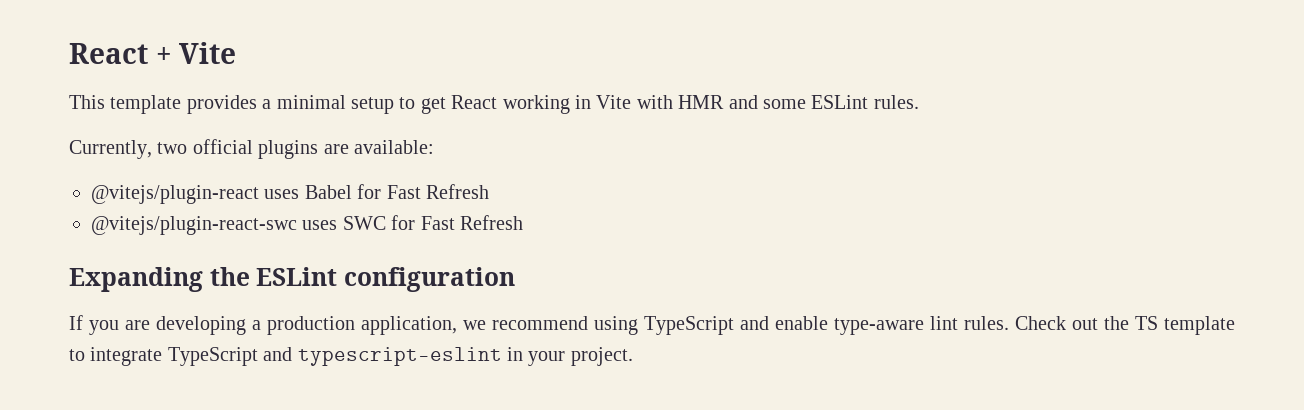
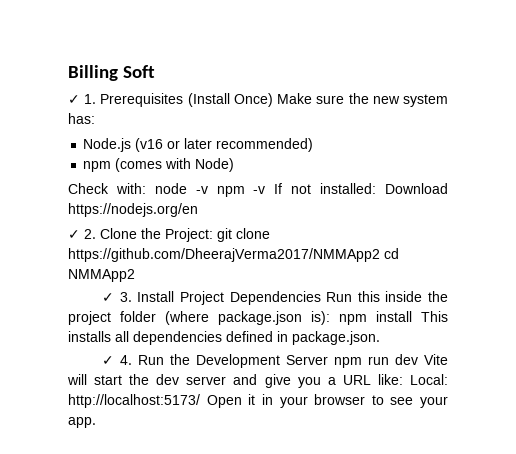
- React + Vite
- This template provides a minimal setup to get React working in Vite with HMR and some ESLint rules.
- Currently, two official plugins are available:
- @vitejs/plugin-react uses Babel for Fast Refresh
- @vitejs/plugin-react-swc uses SWC for Fast Refresh
- Expanding the ESLint configuration
- If you are developing a production application, we recommend using TypeScript and enable type-aware lint rules. Check out the TS template to integrate TypeScript and typescript-eslint in your project.
+ Billing Soft
+ ✓ 1. Prerequisites (Install Once) Make sure the new system has:
+ Node.js (v16 or later recommended)
+ npm (comes with Node)
+ Check with: node -v npm -v If not installed: Download https://nodejs.org/en
+ ✓ 2. Clone the Project: git clone https://github.com/DheerajVerma2017/NMMApp2 cd NMMApp2
+ ✓ 3. Install Project Dependencies Run this inside the project folder (where package.json is): npm install This installs all dependencies defined in package.json.
+ ✓ 4. Run the Development Server npm run dev Vite will start the dev server and give you a URL like: Local: http://localhost:5173/ Open it in your browser to see your app.

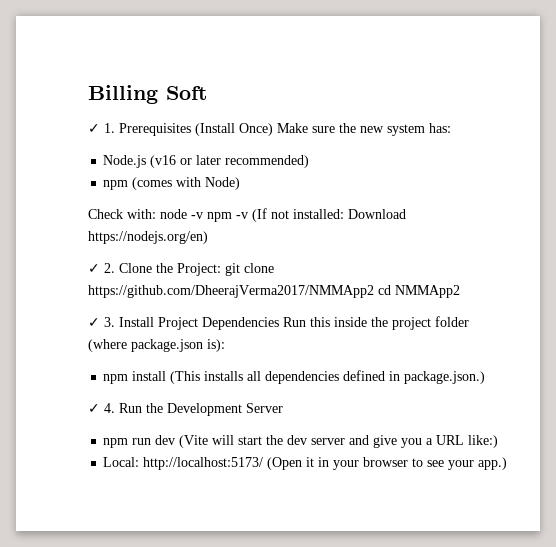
- Check with: node -v npm -v If not installed: Download https://nodejs.org/en
+ Check with: node -v npm -v (If not installed: Download https://nodejs.org/en)
- ✓ 3. Install Project Dependencies Run this inside the project folder (where package.json is): npm install This installs all dependencies defined in package.json.
+ ✓ 3. Install Project Dependencies Run this inside the project folder (where package.json is):
+ npm install (This installs all dependencies defined in package.json.)
- ✓ 4. Run the Development Server npm run dev Vite will start the dev server and give you a URL like: Local: http://localhost:5173/ Open it in your browser to see your app.
+ ✓ 4. Run the Development Server
+ npm run dev (Vite will start the dev server and give you a URL like:)
+ Local: http://localhost:5173/ (Open it in your browser to see your app.)

